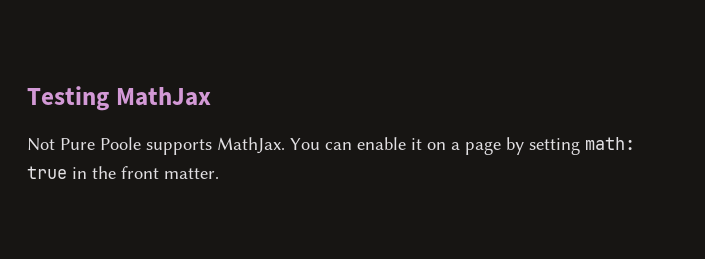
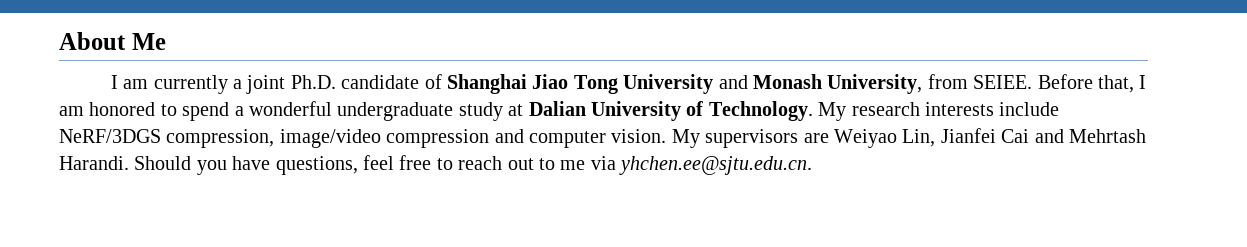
- Testing MathJax
- Not Pure Poole supports MathJax. You can enable it on a page by setting math: true in the front matter.
+ About Me
+ I am currently a joint Ph.D. candidate of Shanghai Jiao Tong University and Monash University, from SEIEE. Before that, I am honored to spend a wonderful undergraduate study at Dalian University of Technology. My research interests include NeRF/3DGS compression, image/video compression and computer vision. My supervisors are Weiyao Lin, Jianfei Cai and Mehrtash Harandi. Should you have questions, feel free to reach out to me via yhchen.ee@sjtu.edu.cn.

